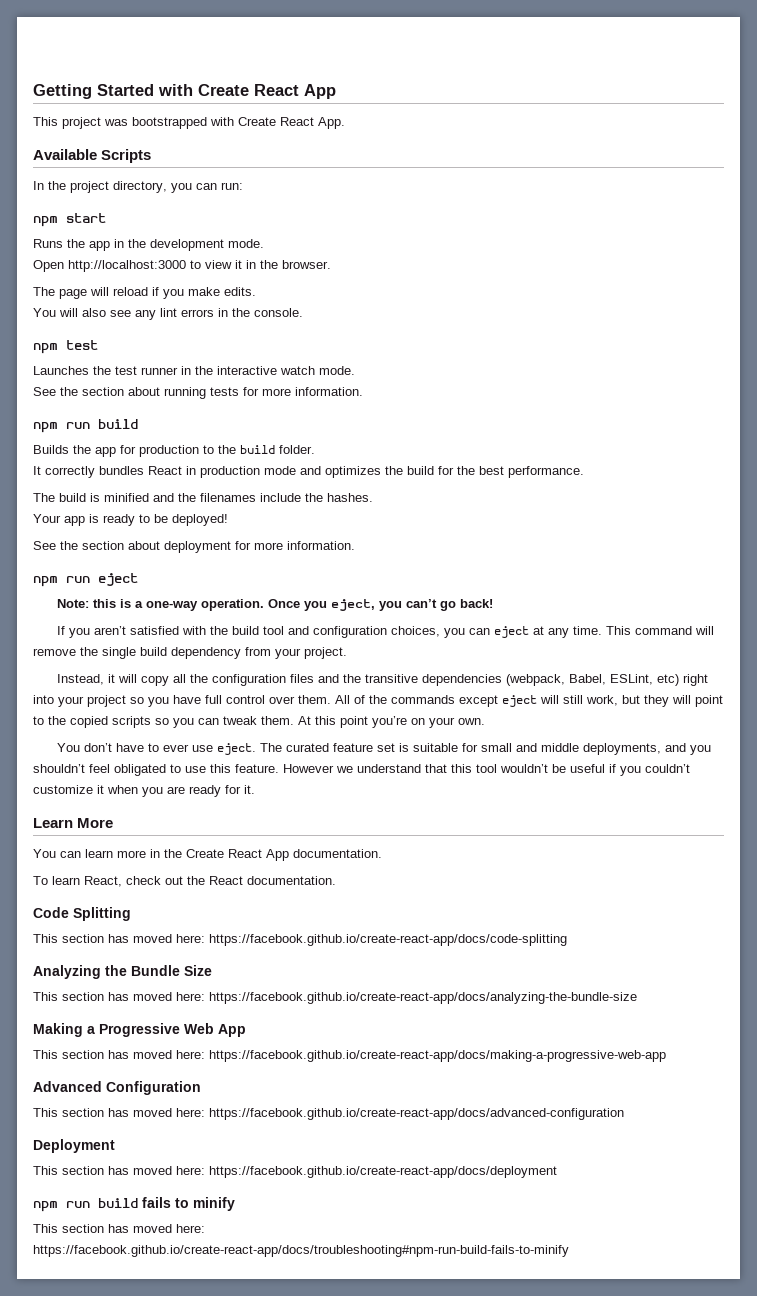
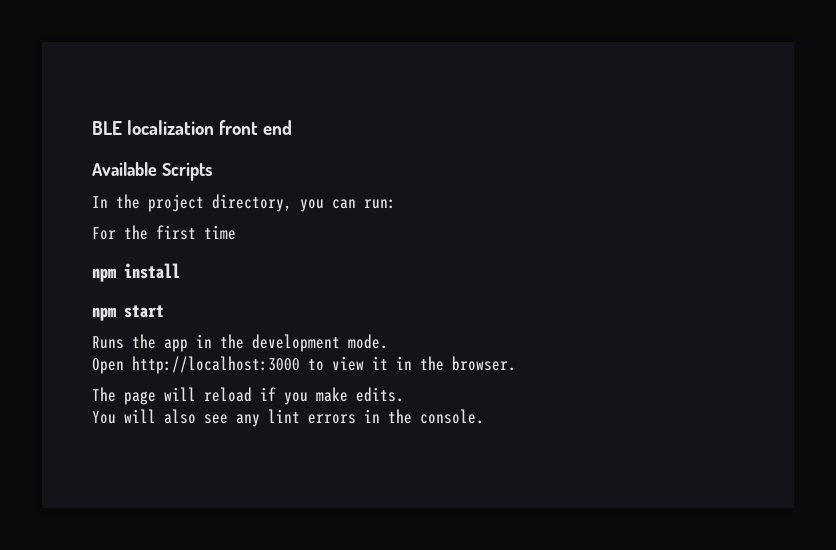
- Getting Started with Create React App
- This project was bootstrapped with Create React App.
+ BLE localization front end
+ For the first time
+ npm install
- npm test
- Launches the test runner in the interactive watch mode.
- See the section about running tests for more information.
- npm run build
- Builds the app for production to the build folder.
- It correctly bundles React in production mode and optimizes the build for the best performance.
- The build is minified and the filenames include the hashes.
- Your app is ready to be deployed!
- See the section about deployment for more information.
- npm run eject
- Note: this is a one-way operation. Once you eject, you can’t go back!
- If you aren’t satisfied with the build tool and configuration choices, you can eject at any time. This command will remove the single build dependency from your project.
- Instead, it will copy all the configuration files and the transitive dependencies (webpack, Babel, ESLint, etc) right into your project so you have full control over them. All of the commands except eject will still work, but they will point to the copied scripts so you can tweak them. At this point you’re on your own.
- You don’t have to ever use eject. The curated feature set is suitable for small and middle deployments, and you shouldn’t feel obligated to use this feature. However we understand that this tool wouldn’t be useful if you couldn’t customize it when you are ready for it.
- Learn More
- You can learn more in the Create React App documentation.
- To learn React, check out the React documentation.
- Code Splitting
- This section has moved here: https://facebook.github.io/create-react-app/docs/code-splitting
- Analyzing the Bundle Size
- This section has moved here: https://facebook.github.io/create-react-app/docs/analyzing-the-bundle-size
- Making a Progressive Web App
- This section has moved here: https://facebook.github.io/create-react-app/docs/making-a-progressive-web-app
- Advanced Configuration
- This section has moved here: https://facebook.github.io/create-react-app/docs/advanced-configuration
- Deployment
- This section has moved here: https://facebook.github.io/create-react-app/docs/deployment
- npm run build fails to minify
- This section has moved here: https://facebook.github.io/create-react-app/docs/troubleshooting#npm-run-build-fails-to-minify

